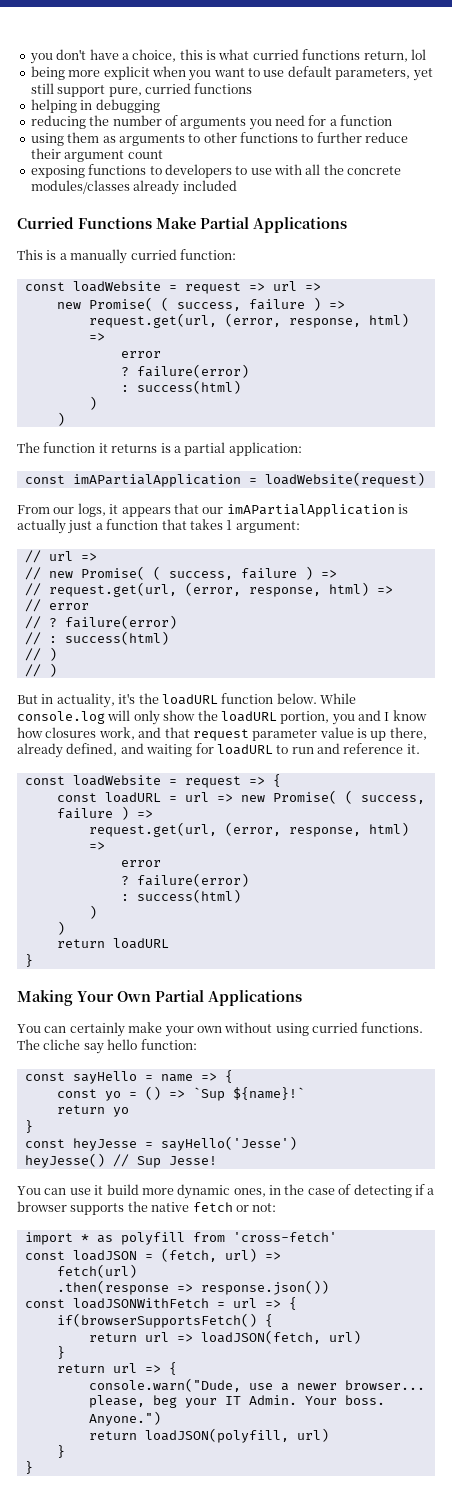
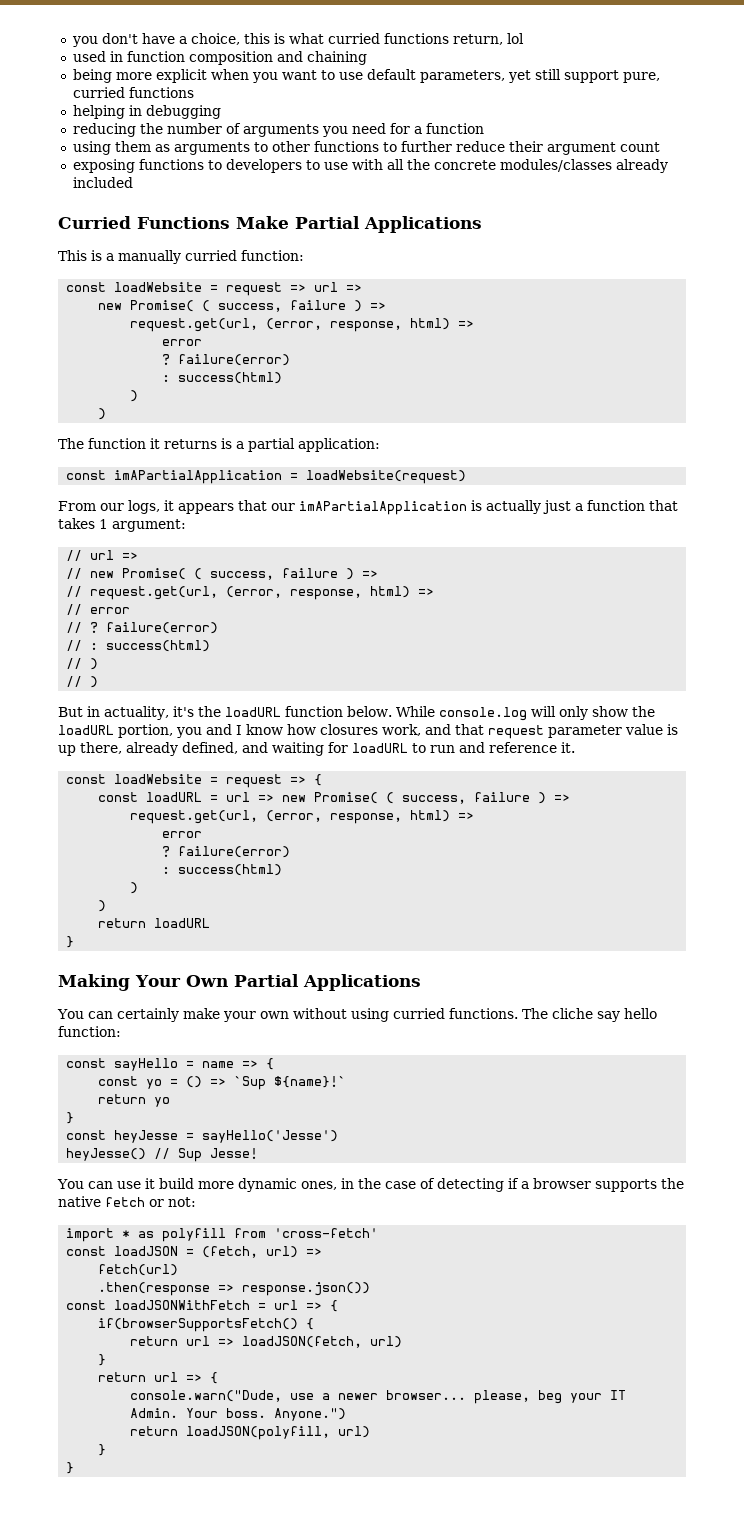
+ used in function composition and chaining

